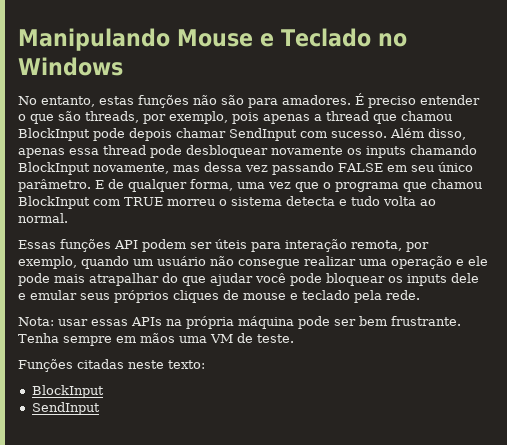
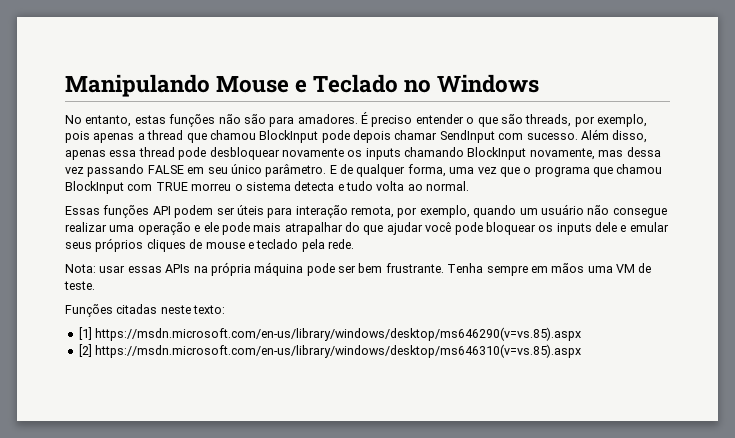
  Funções citadas neste texto:
- BlockInput
- SendInput
+ [1] https://msdn.microsoft.com/en-us/library/windows/desktop/ms646290(v=vs.85).aspx
+ [2] https://msdn.microsoft.com/en-us/library/windows/desktop/ms646310(v=vs.85).aspx

